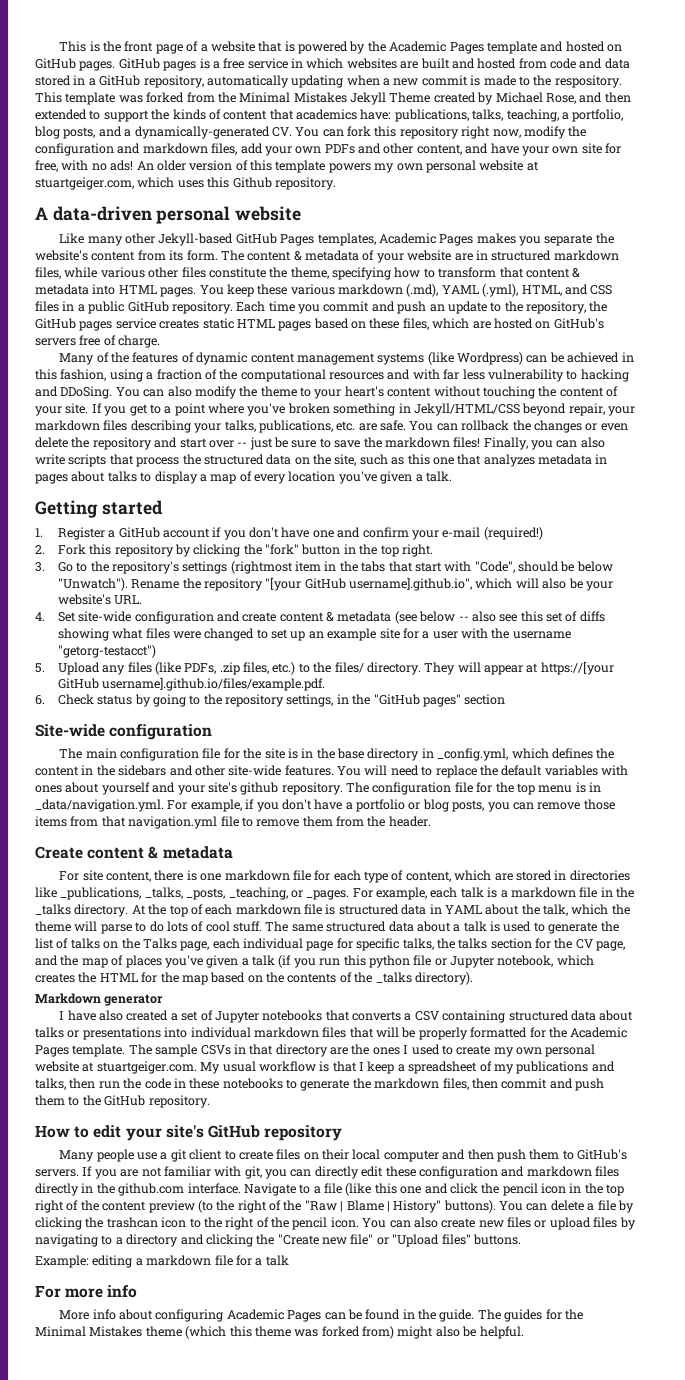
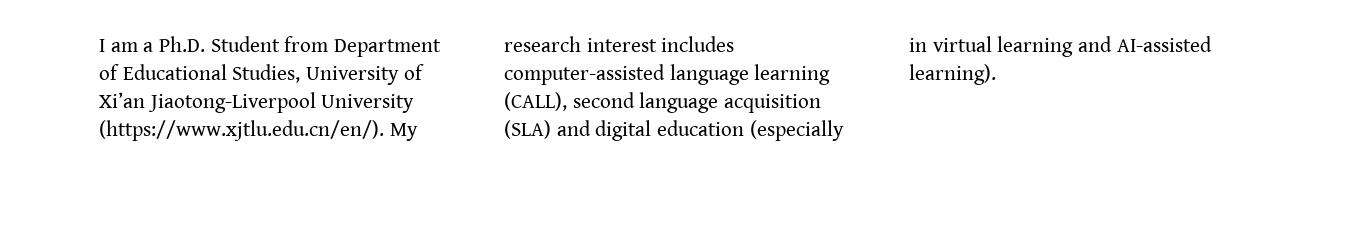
- This is the front page of a website that is powered by the Academic Pages template and hosted on GitHub pages. GitHub pages is a free service in which websites are built and hosted from code and data stored in a GitHub repository, automatically updating when a new commit is made to the respository. This template was forked from the Minimal Mistakes Jekyll Theme created by Michael Rose, and then extended to support the kinds of content that academics have: publications, talks, teaching, a portfolio, blog posts, and a dynamically-generated CV. You can fork this repository right now, modify the configuration and markdown files, add your own PDFs and other content, and have your own site for free, with no ads! An older version of this template powers my own personal website at stuartgeiger.com, which uses this Github repository.
- A data-driven personal website
- Like many other Jekyll-based GitHub Pages templates, Academic Pages makes you separate the website's content from its form. The content & metadata of your website are in structured markdown files, while various other files constitute the theme, specifying how to transform that content & metadata into HTML pages. You keep these various markdown (.md), YAML (.yml), HTML, and CSS files in a public GitHub repository. Each time you commit and push an update to the repository, the GitHub pages service creates static HTML pages based on these files, which are hosted on GitHub's servers free of charge.
- Many of the features of dynamic content management systems (like Wordpress) can be achieved in this fashion, using a fraction of the computational resources and with far less vulnerability to hacking and DDoSing. You can also modify the theme to your heart's content without touching the content of your site. If you get to a point where you've broken something in Jekyll/HTML/CSS beyond repair, your markdown files describing your talks, publications, etc. are safe. You can rollback the changes or even delete the repository and start over -- just be sure to save the markdown files! Finally, you can also write scripts that process the structured data on the site, such as this one that analyzes metadata in pages about talks to display a map of every location you've given a talk.
- Getting started
- 1. Register a GitHub account if you don't have one and confirm your e-mail (required!)
- 2. Fork this repository by clicking the "fork" button in the top right.
- 3. Go to the repository's settings (rightmost item in the tabs that start with "Code", should be below "Unwatch"). Rename the repository "[your GitHub username].github.io", which will also be your website's URL.
- 4. Set site-wide configuration and create content & metadata (see below -- also see this set of diffs showing what files were changed to set up an example site for a user with the username "getorg-testacct")
- 5. Upload any files (like PDFs, .zip files, etc.) to the files/ directory. They will appear at https://[your GitHub username].github.io/files/example.pdf.
- 6. Check status by going to the repository settings, in the "GitHub pages" section
- Site-wide configuration
- The main configuration file for the site is in the base directory in _config.yml, which defines the content in the sidebars and other site-wide features. You will need to replace the default variables with ones about yourself and your site's github repository. The configuration file for the top menu is in _data/navigation.yml. For example, if you don't have a portfolio or blog posts, you can remove those items from that navigation.yml file to remove them from the header.
- Create content & metadata
- For site content, there is one markdown file for each type of content, which are stored in directories like _publications, _talks, _posts, _teaching, or _pages. For example, each talk is a markdown file in the _talks directory. At the top of each markdown file is structured data in YAML about the talk, which the theme will parse to do lots of cool stuff. The same structured data about a talk is used to generate the list of talks on the Talks page, each individual page for specific talks, the talks section for the CV page, and the map of places you've given a talk (if you run this python file or Jupyter notebook, which creates the HTML for the map based on the contents of the _talks directory).
- Markdown generator
- I have also created a set of Jupyter notebooks that converts a CSV containing structured data about talks or presentations into individual markdown files that will be properly formatted for the Academic Pages template. The sample CSVs in that directory are the ones I used to create my own personal website at stuartgeiger.com. My usual workflow is that I keep a spreadsheet of my publications and talks, then run the code in these notebooks to generate the markdown files, then commit and push them to the GitHub repository.
- How to edit your site's GitHub repository
- Many people use a git client to create files on their local computer and then push them to GitHub's servers. If you are not familiar with git, you can directly edit these configuration and markdown files directly in the github.com interface. Navigate to a file (like this one and click the pencil icon in the top right of the content preview (to the right of the "Raw | Blame | History" buttons). You can delete a file by clicking the trashcan icon to the right of the pencil icon. You can also create new files or upload files by navigating to a directory and clicking the "Create new file" or "Upload files" buttons.
- Example: editing a markdown file for a talk
- For more info
- More info about configuring Academic Pages can be found in the guide. The guides for the Minimal Mistakes theme (which this theme was forked from) might also be helpful.
+ I am a Ph.D. Student from Department of Educational Studies, University of Xi’an Jiaotong-Liverpool University (https://www.xjtlu.edu.cn/en/). My research interest includes computer-assisted language learning (CALL), second language acquisition (SLA) and digital education (especially in virtual learning and AI-assisted learning).

